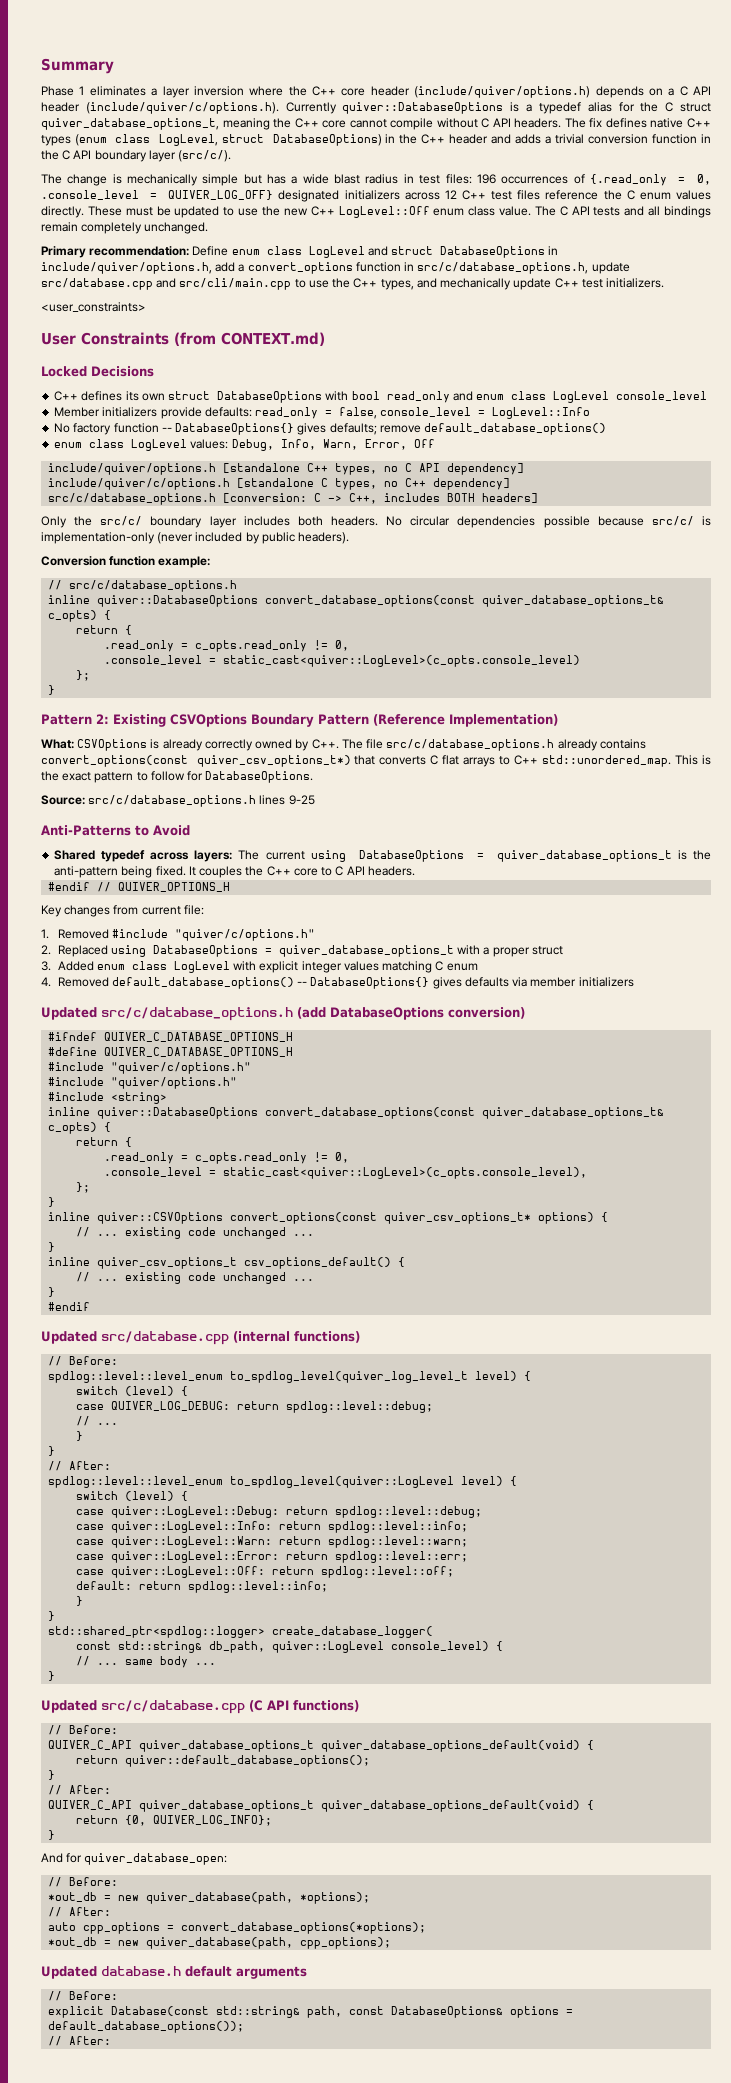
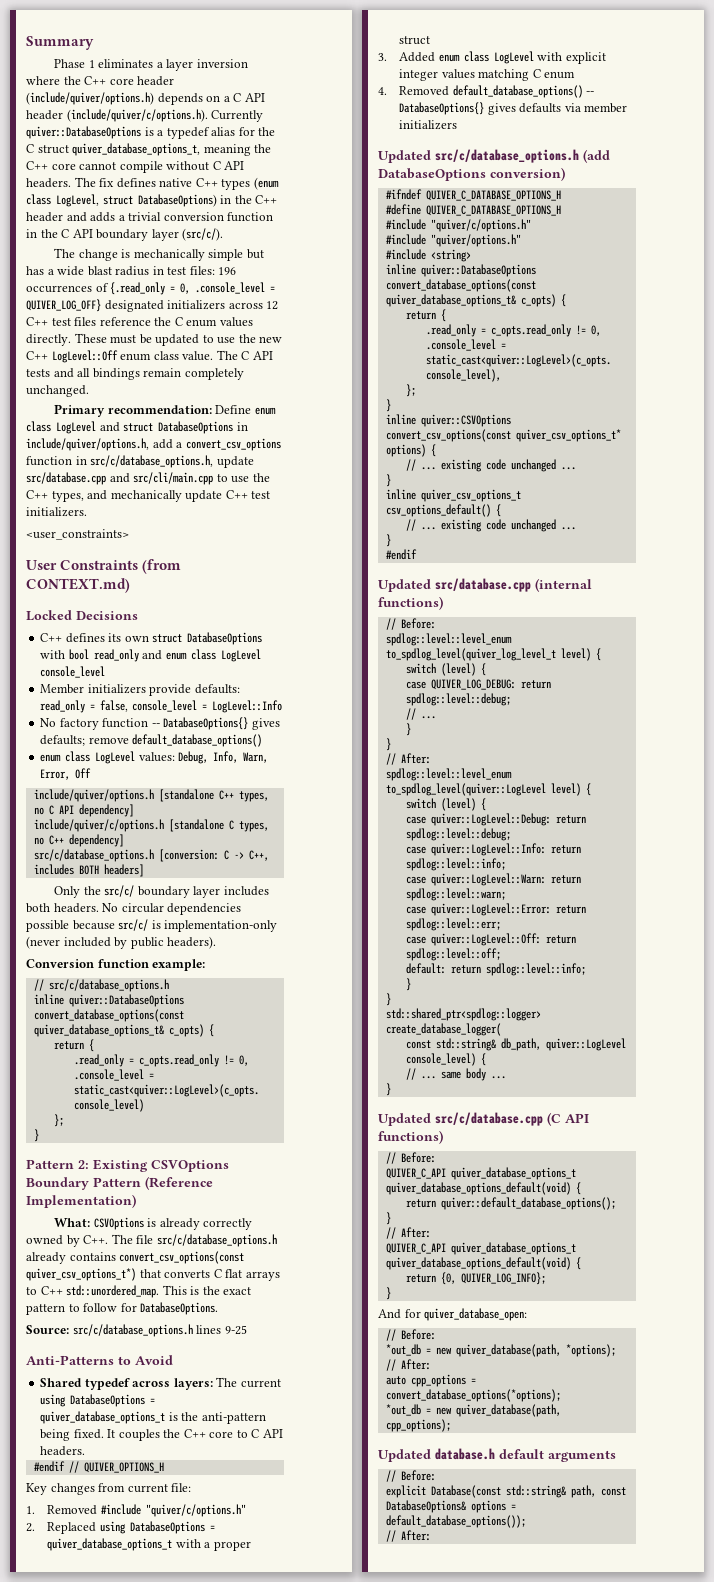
- Primary recommendation: Define enum class LogLevel and struct DatabaseOptions in include/quiver/options.h, add a convert_options function in src/c/database_options.h, update src/database.cpp and src/cli/main.cpp to use the C++ types, and mechanically update C++ test initializers.
+ Primary recommendation: Define enum class LogLevel and struct DatabaseOptions in include/quiver/options.h, add a convert_csv_options function in src/c/database_options.h, update src/database.cpp and src/cli/main.cpp to use the C++ types, and mechanically update C++ test initializers.
- What: CSVOptions is already correctly owned by C++. The file src/c/database_options.h already contains convert_options(const quiver_csv_options_t*) that converts C flat arrays to C++ std::unordered_map.
+ What: CSVOptions is already correctly owned by C++. The file src/c/database_options.h already contains convert_csv_options(const quiver_csv_options_t*) that converts C flat arrays to C++ std::unordered_map.
- inline quiver::CSVOptions convert_options(const quiver_csv_options_t* options) {
+ inline quiver::CSVOptions convert_csv_options(const quiver_csv_options_t* options) {

